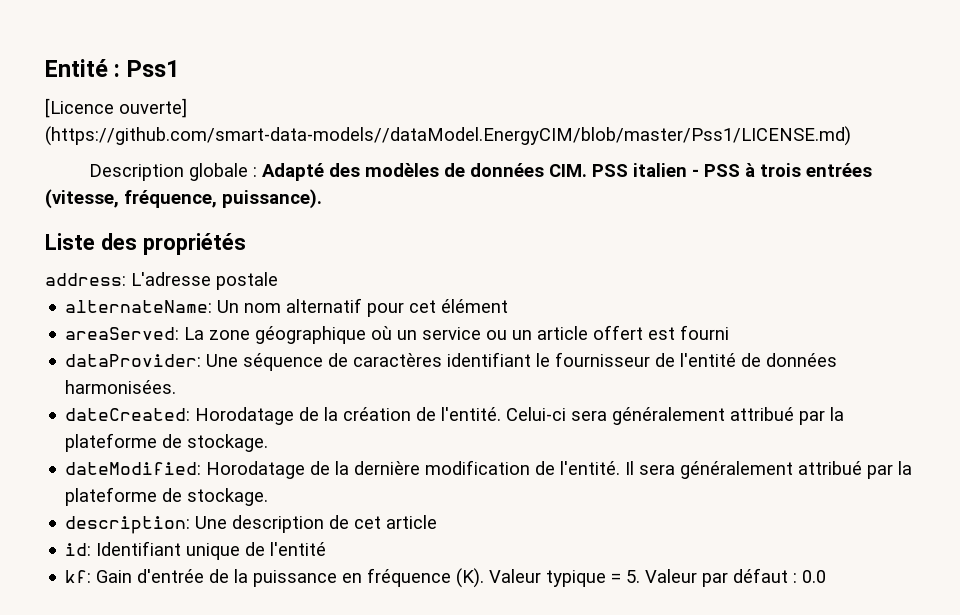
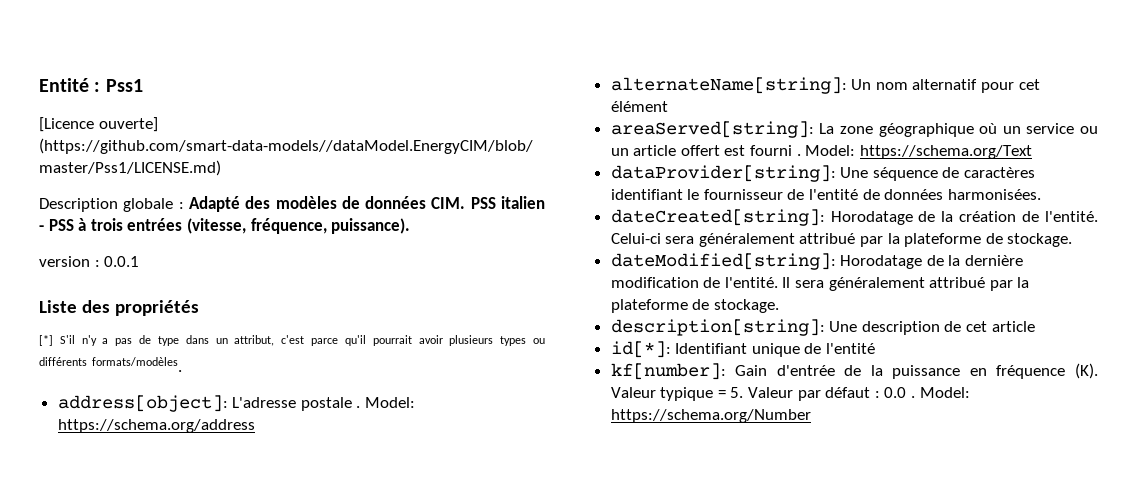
+ version : 0.0.1
- address: L'adresse postale
- alternateName: Un nom alternatif pour cet élément
+ [*] S'il n'y a pas de type dans un attribut, c'est parce qu'il pourrait avoir plusieurs types ou différents formats/modèles.
+ address[object]: L'adresse postale . Model: https://schema.org/address
+ alternateName[string]: Un nom alternatif pour cet élément
- areaServed: La zone géographique où un service ou un article offert est fourni
- dataProvider: Une séquence de caractères identifiant le fournisseur de l'entité de données harmonisées.
+ areaServed[string]: La zone géographique où un service ou un article offert est fourni . Model: https://schema.org/Text
+ dataProvider[string]: Une séquence de caractères identifiant le fournisseur de l'entité de données harmonisées.
- dateCreated: Horodatage de la création de l'entité.
+ dateCreated[string]: Horodatage de la création de l'entité.
- dateModified: Horodatage de la dernière modification de l'entité.
+ dateModified[string]: Horodatage de la dernière modification de l'entité.
- description: Une description de cet article
+ description[string]: Une description de cet article
- id: Identifiant unique de l'entité
+ id[*]: Identifiant unique de l'entité
- kf: Gain d'entrée de la puissance en fréquence (K). Valeur typique = 5. Valeur par défaut : 0.0
+ kf[number]: Gain d'entrée de la puissance en fréquence (K). Valeur typique = 5. Valeur par défaut : 0.0 . Model: https://schema.org/Number

